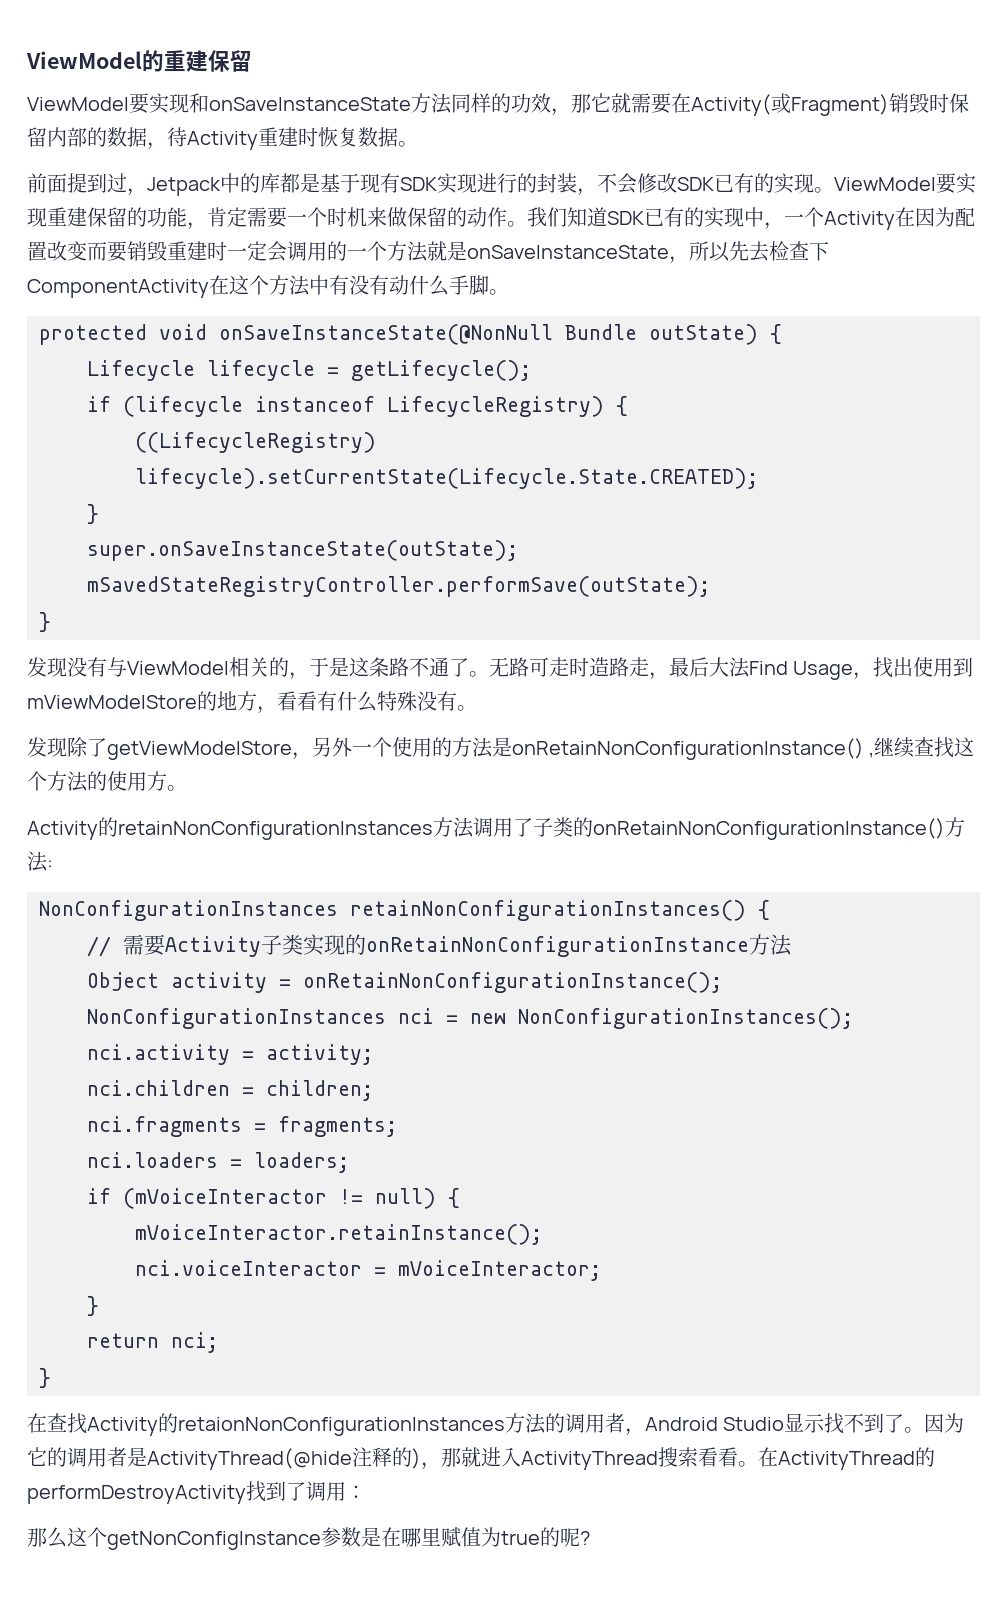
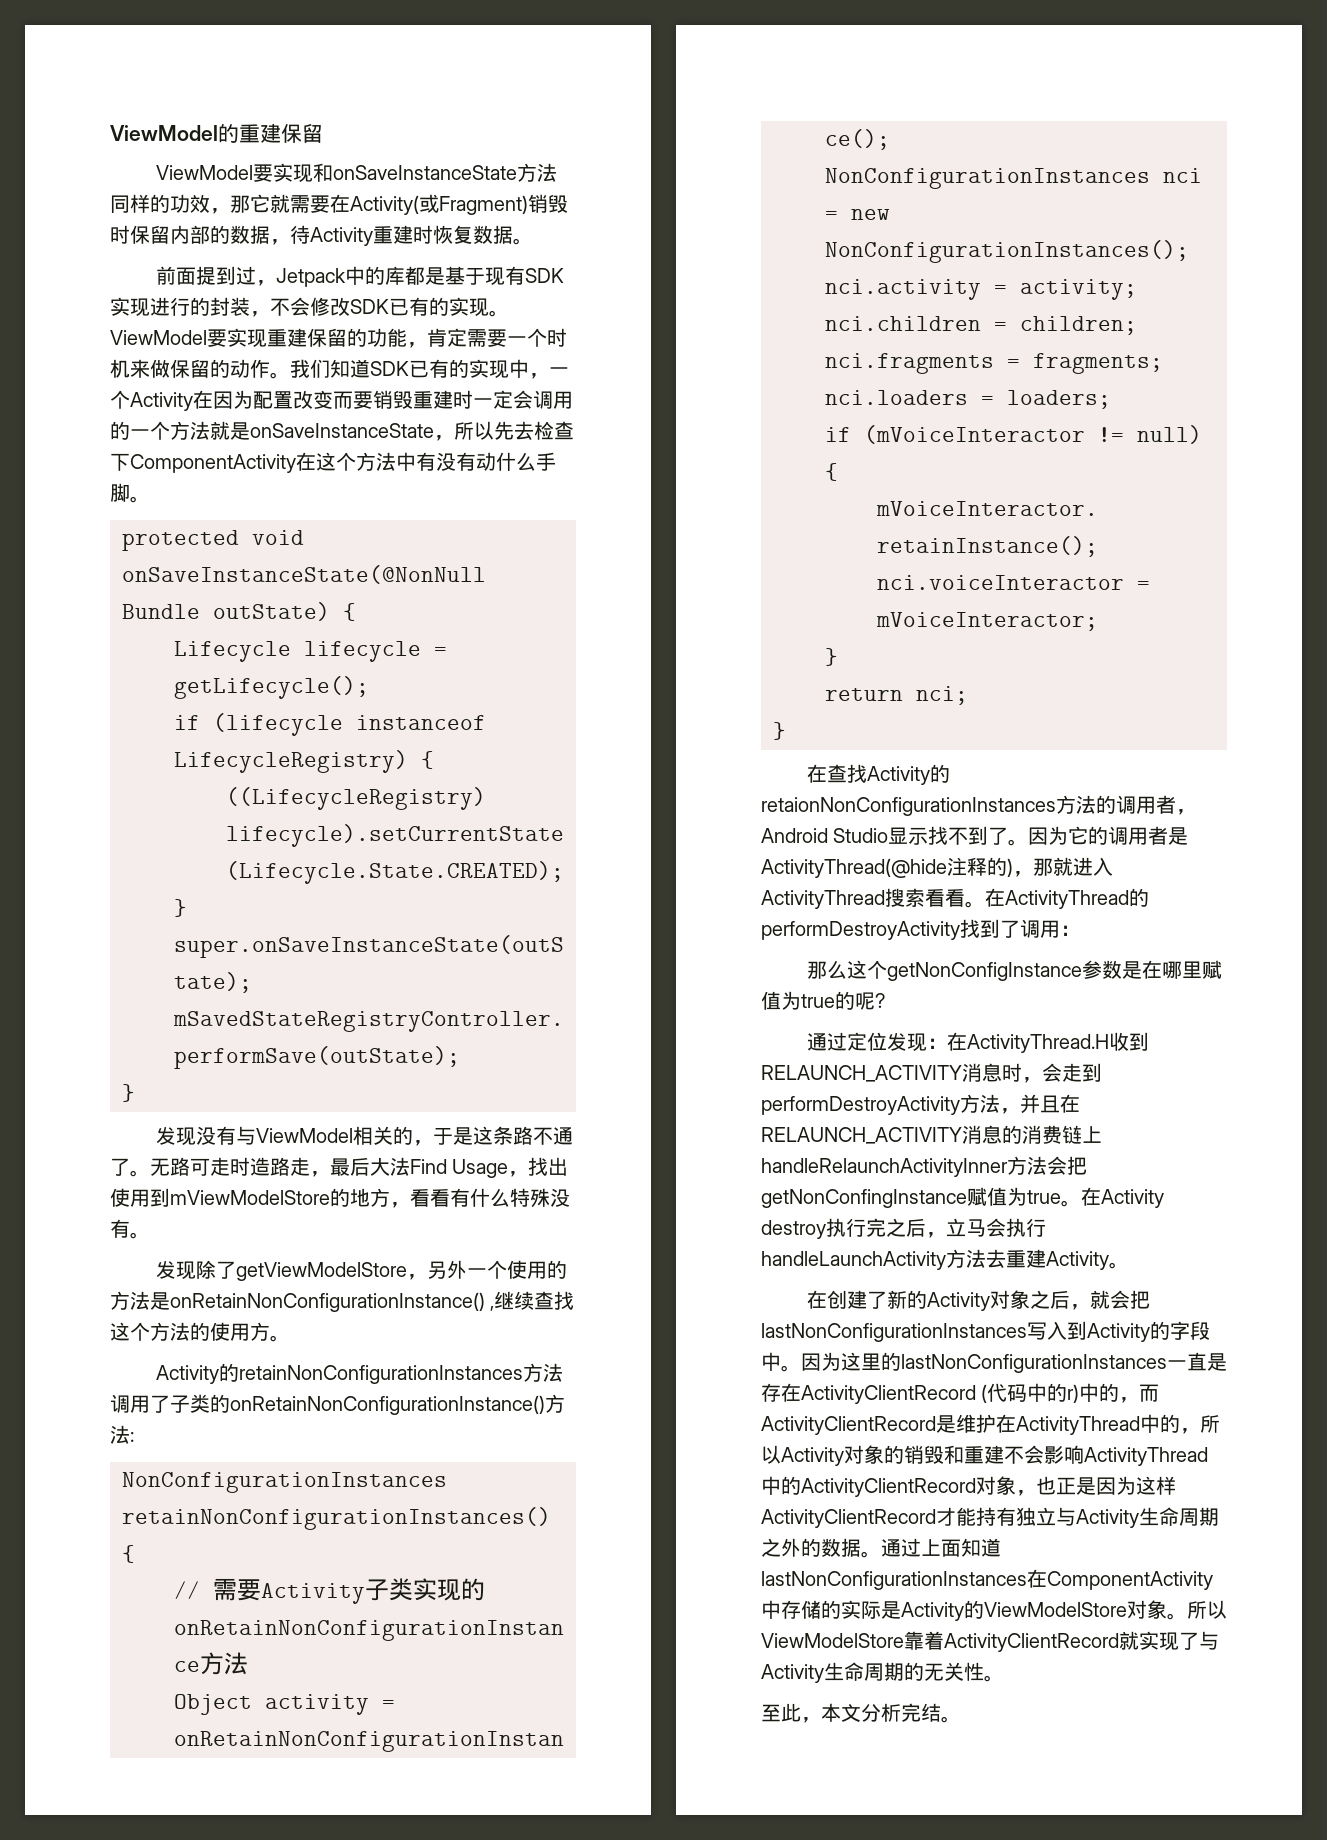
+ 通过定位发现：在ActivityThread.H收到RELAUNCH_ACTIVITY消息时，会走到performDestroyActivity方法，并且在RELAUNCH_ACTIVITY消息的消费链上handleRelaunchActivityInner方法会把getNonConfingInstance赋值为true。在Activity destroy执行完之后，立马会执行handleLaunchActivity方法去重建Activity。
+ 在创建了新的Activity对象之后，就会把lastNonConfigurationInstances写入到Activity的字段中。因为这里的lastNonConfigurationInstances一直是存在ActivityClientRecord (代码中的r)中的，而ActivityClientRecord是维护在ActivityThread中的，所以Activity对象的销毁和重建不会影响ActivityThread中的ActivityClientRecord对象，也正是因为这样ActivityClientRecord才能持有独立与Activity生命周期之外的数据。通过上面知道lastNonConfigurationInstances在ComponentActivity中存储的实际是Activity的ViewModelStore对象。所以ViewModelStore靠着ActivityClientRecord就实现了与Activity生命周期的无关性。
+ 至此，本文分析完结。

